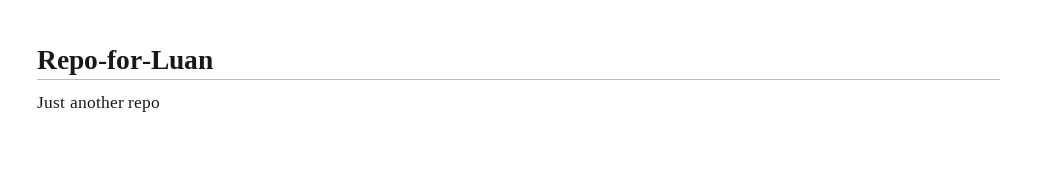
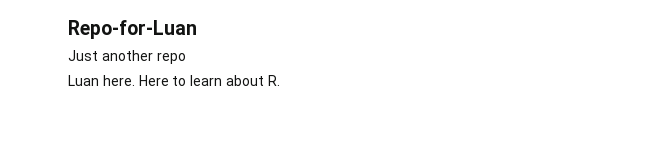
+ Luan here. Here to learn about R.

